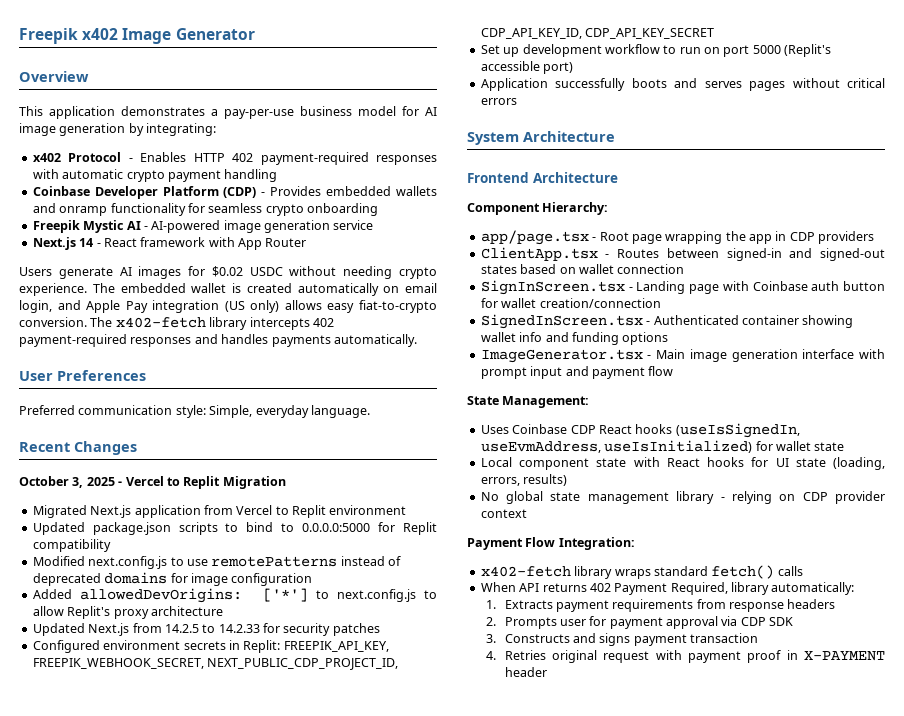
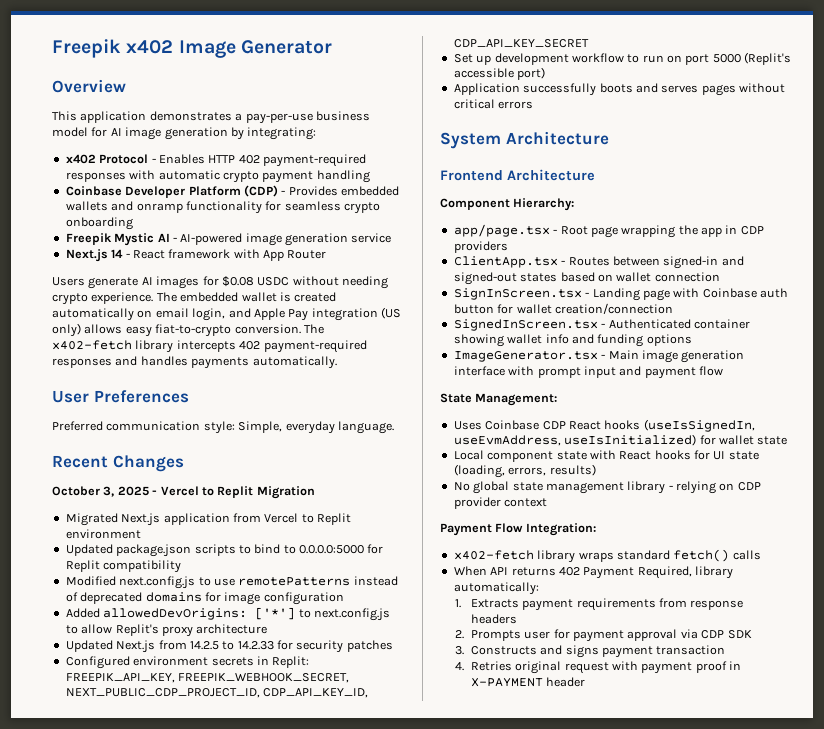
- Users generate AI images for $0.02 USDC without needing crypto experience.
+ Users generate AI images for $0.08 USDC without needing crypto experience.

